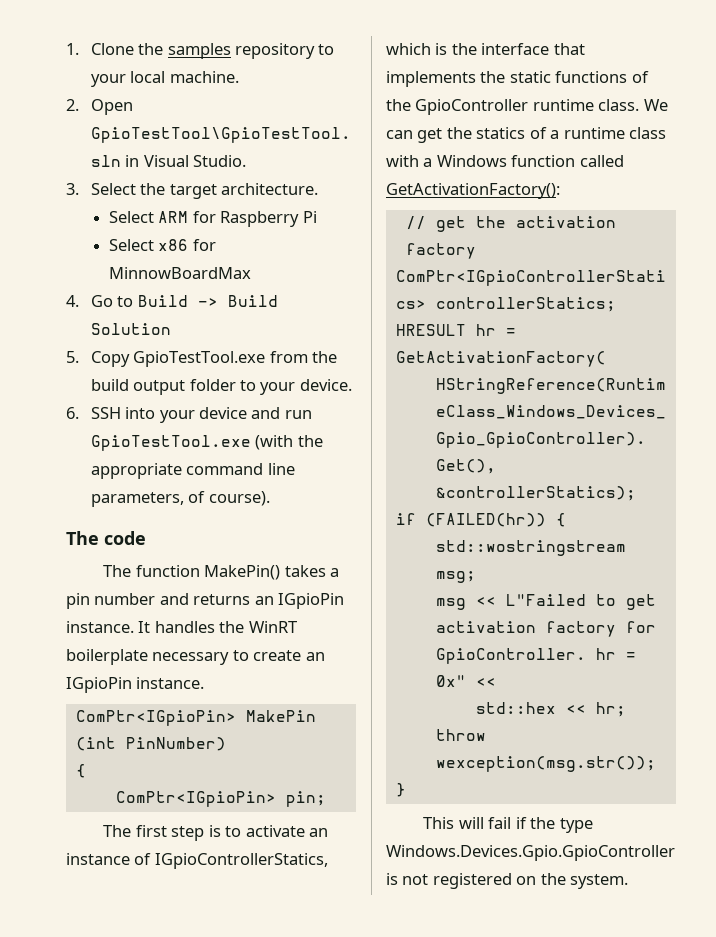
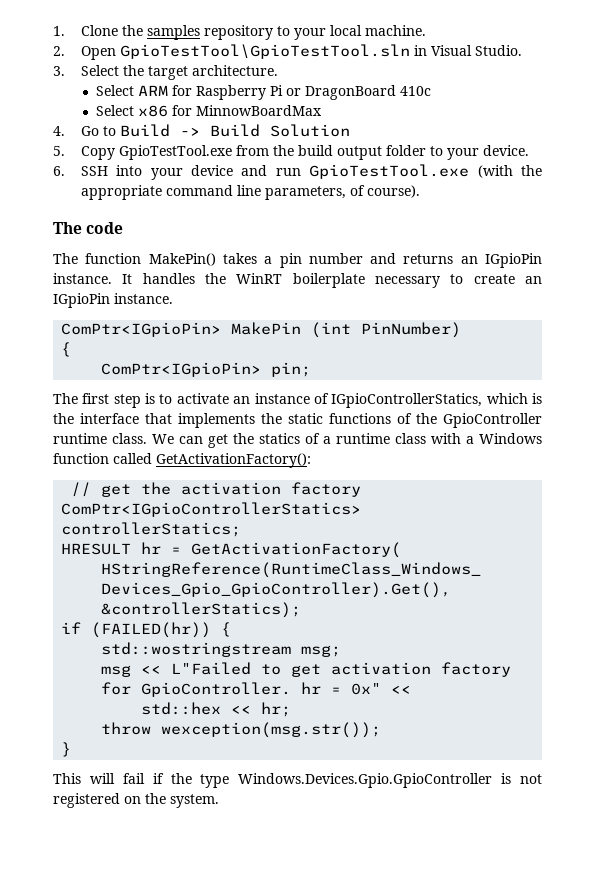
- Select ARM for Raspberry Pi
+ Select ARM for Raspberry Pi or DragonBoard 410c

